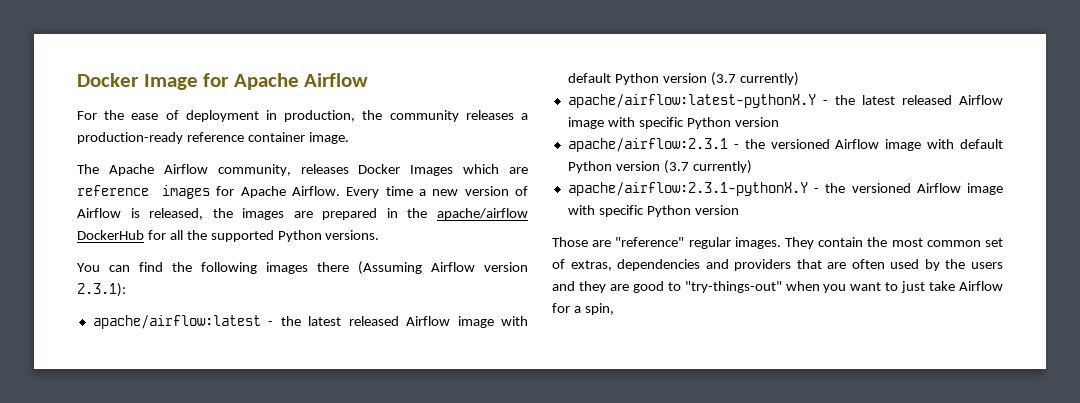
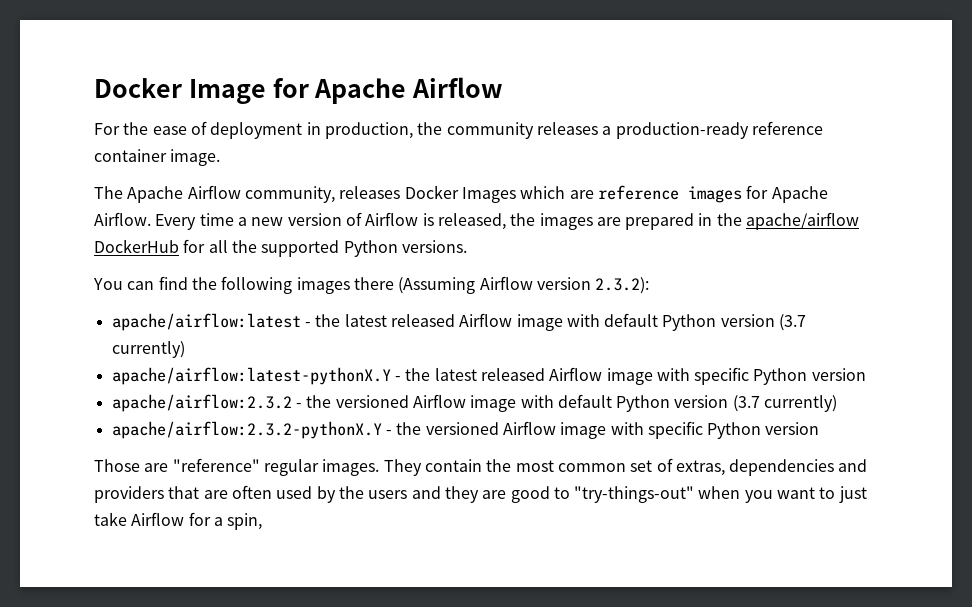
- You can find the following images there (Assuming Airflow version 2.3.1):
+ You can find the following images there (Assuming Airflow version 2.3.2):
- apache/airflow:2.3.1 - the versioned Airflow image with default Python version (3.7 currently)
+ apache/airflow:2.3.2 - the versioned Airflow image with default Python version (3.7 currently)
- apache/airflow:2.3.1-pythonX.Y - the versioned Airflow image with specific Python version
+ apache/airflow:2.3.2-pythonX.Y - the versioned Airflow image with specific Python version

